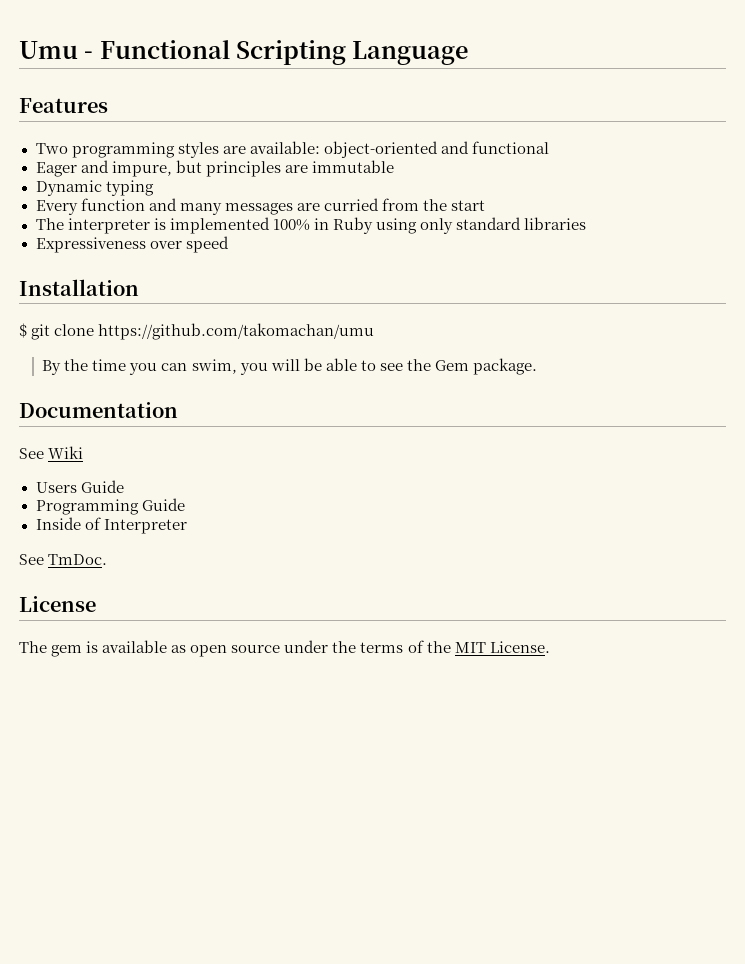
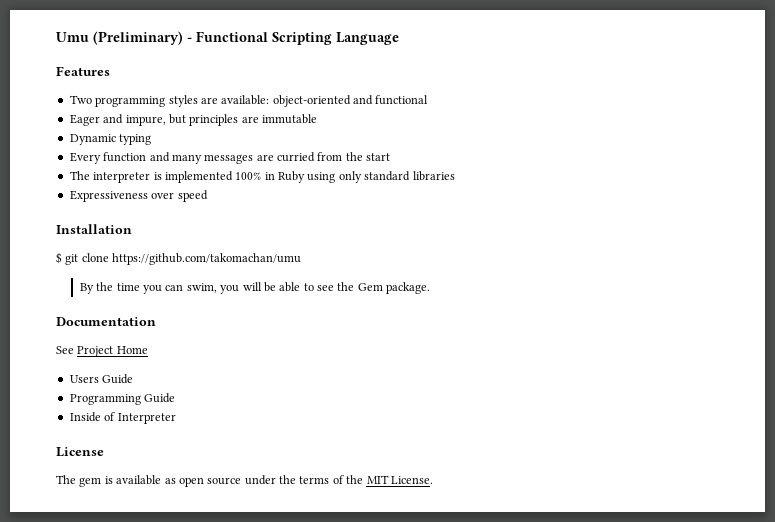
- Umu - Functional Scripting Language
+ Umu (Preliminary) - Functional Scripting Language
- See Wiki
+ See Project Home
- See TmDoc.

